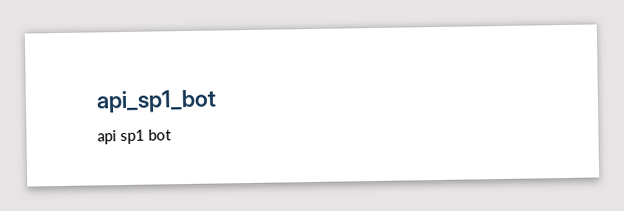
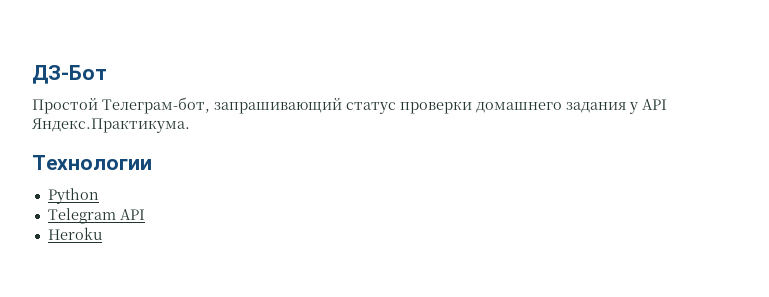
- api_sp1_bot
- api sp1 bot
+ ДЗ-Бот
+ Простой Телеграм-бот, запрашивающий статус проверки домашнего задания у API Яндекс.Практикума.
+ Технологии
+ Python
+ Telegram API
+ Heroku

